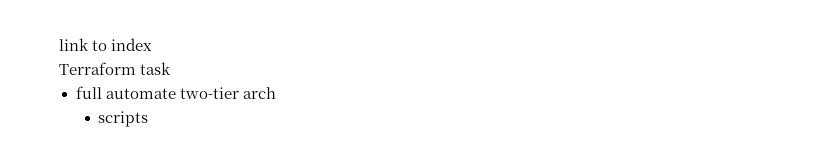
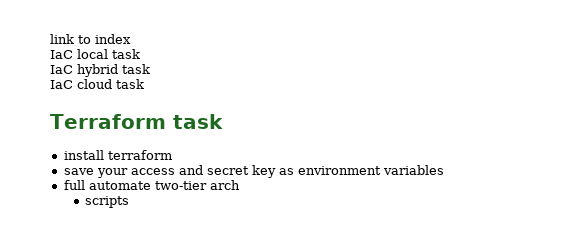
+ IaC local task
+ IaC hybrid task
+ IaC cloud task
  Terraform task
+ install terraform
+ save your access and secret key as environment variables

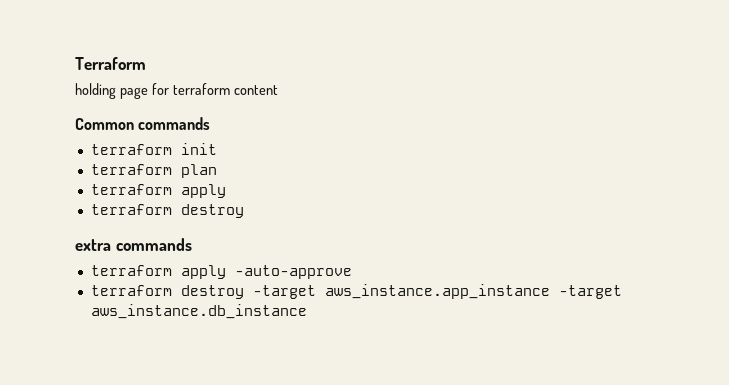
- link to index
- IaC local task
- IaC hybrid task
- IaC cloud task
- Terraform task
- install terraform
- save your access and secret key as environment variables
- full automate two-tier arch
- scripts
+ Terraform
+ holding page for terraform content
+ Common commands
+ terraform init
+ terraform plan
+ terraform apply
+ terraform destroy
+ extra commands
+ terraform apply -auto-approve
+ terraform destroy -target aws_instance.app_instance -target aws_instance.db_instance

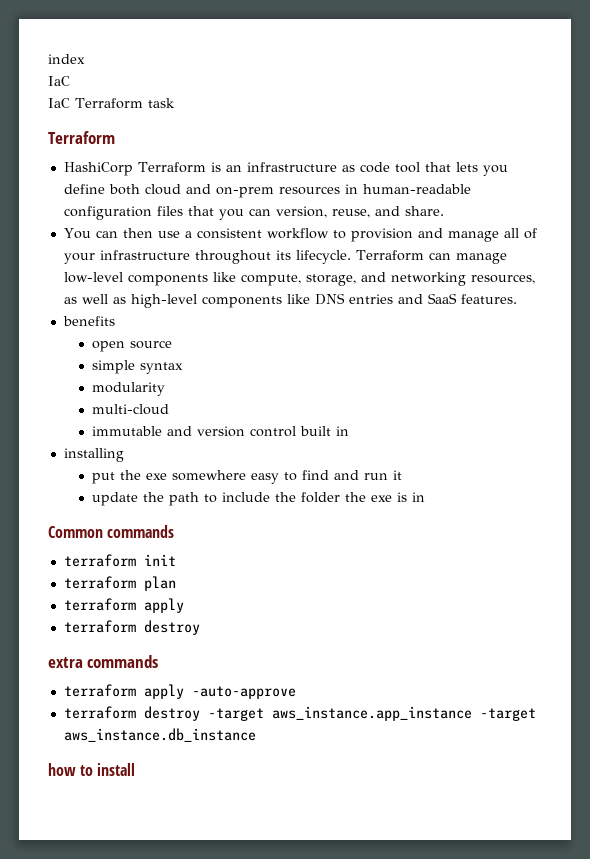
+ index
+ IaC
+ IaC Terraform task
  Terraform
- holding page for terraform content
+ HashiCorp Terraform is an infrastructure as code tool that lets you define both cloud and on-prem resources in human-readable configuration files that you can version, reuse, and share.
+ You can then use a consistent workflow to provision and manage all of your infrastructure throughout its lifecycle. Terraform can manage low-level components like compute, storage, and networking resources, as well as high-level components like DNS entries and SaaS features.
+ benefits
+ open source
+ simple syntax
+ modularity
+ multi-cloud
+ immutable and version control built in
+ installing
+ put the exe somewhere easy to find and run it
+ update the path to include the folder the exe is in
+ how to install

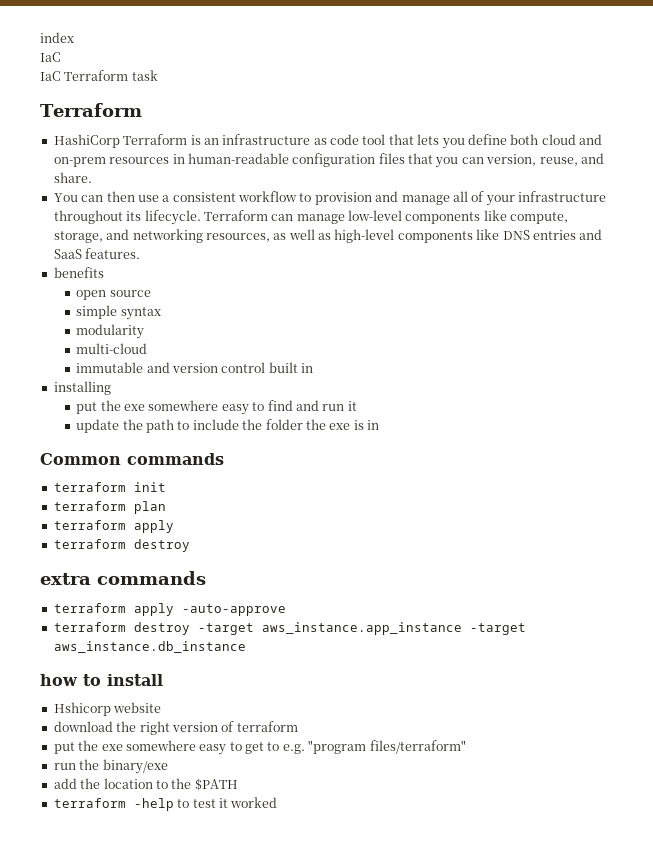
+ Hshicorp website
+ download the right version of terraform
+ put the exe somewhere easy to get to e.g. "program files/terraform"
+ run the binary/exe
+ add the location to the $PATH
+ terraform -help to test it worked

